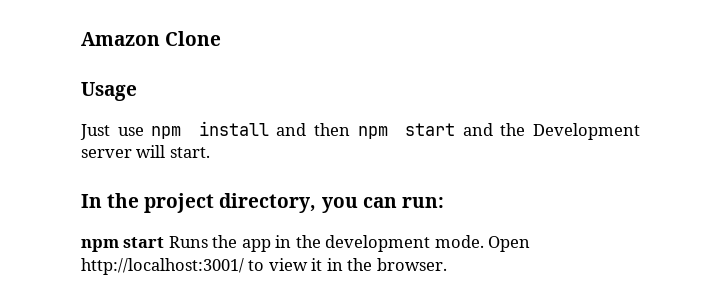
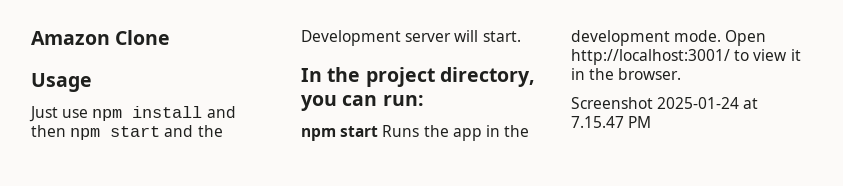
+ Screenshot 2025-01-24 at 7.15.47 PM

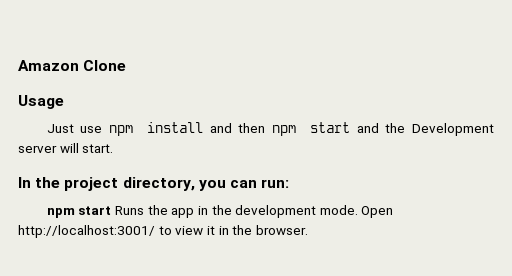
- Screenshot 2025-01-24 at 7.15.47 PM

